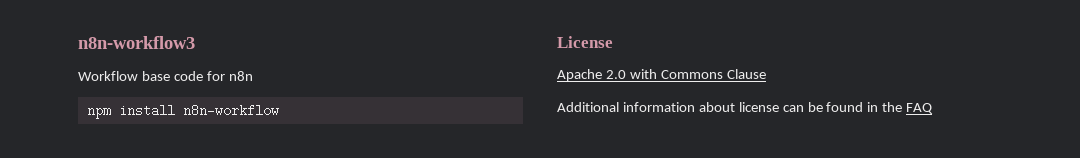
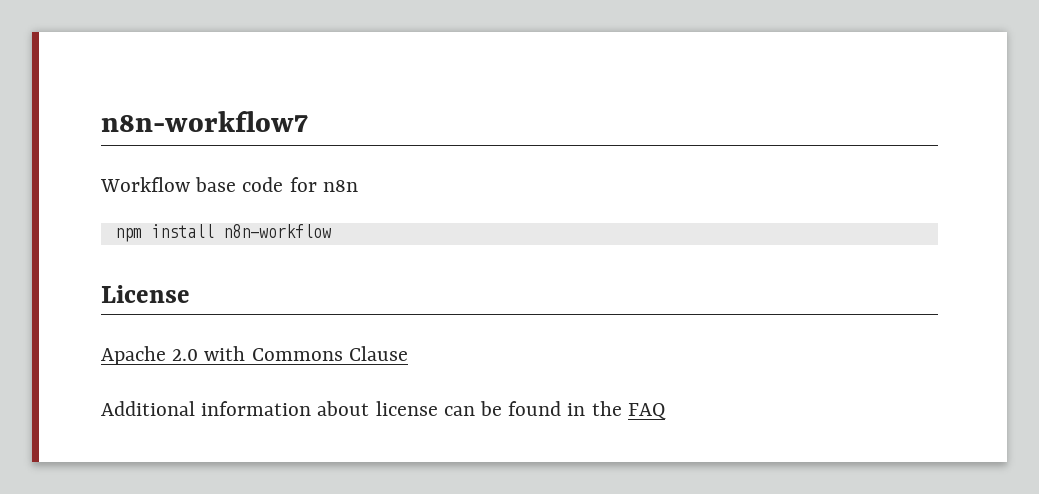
- n8n-workflow3
+ n8n-workflow7

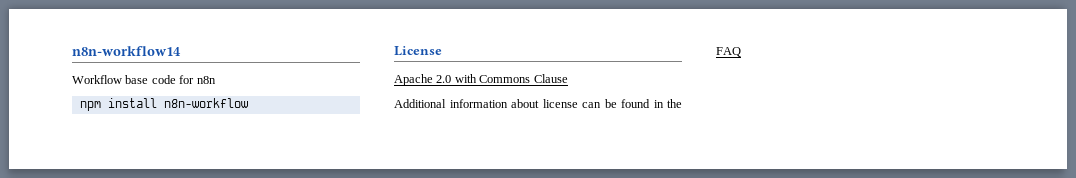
- n8n-workflow7
+ n8n-workflow14

